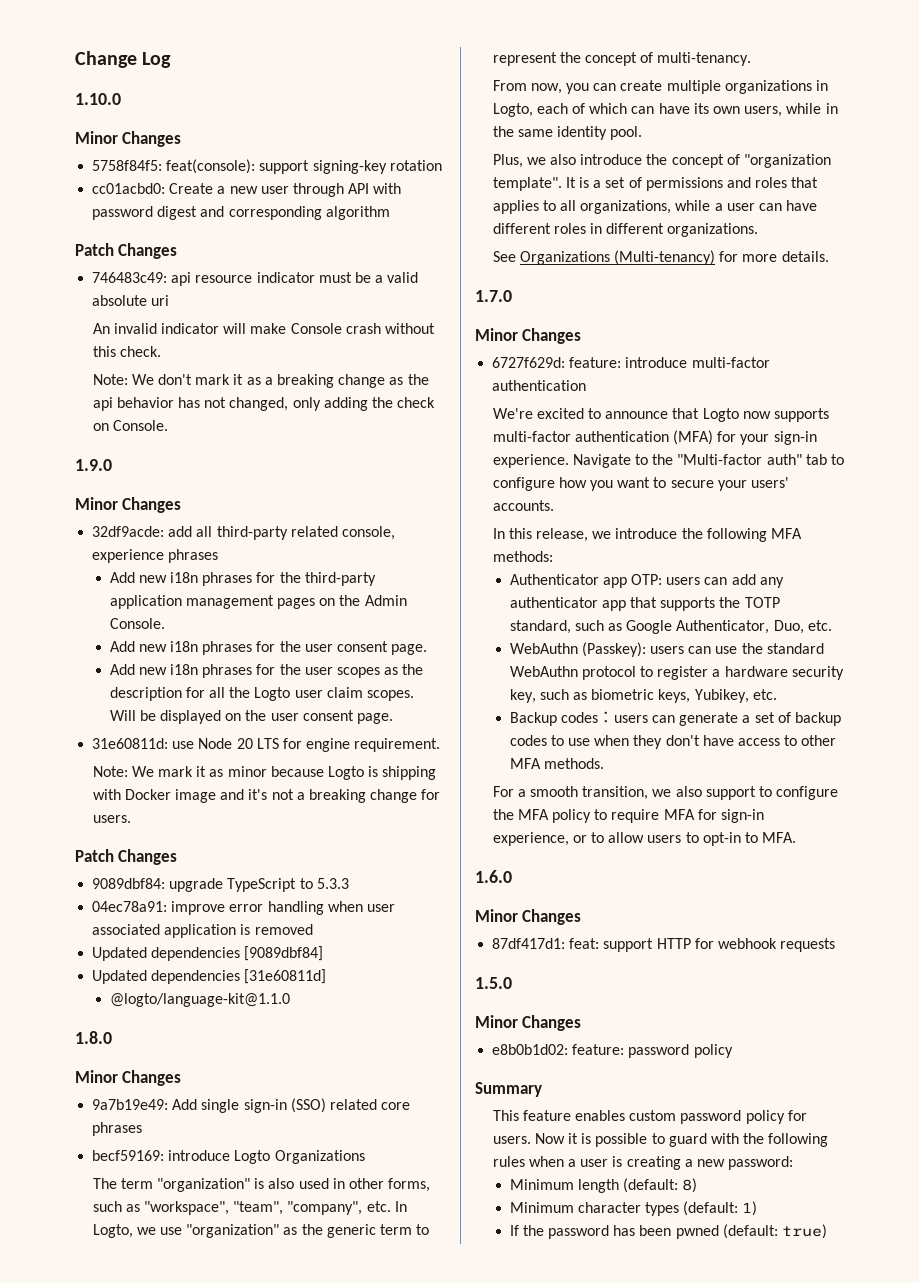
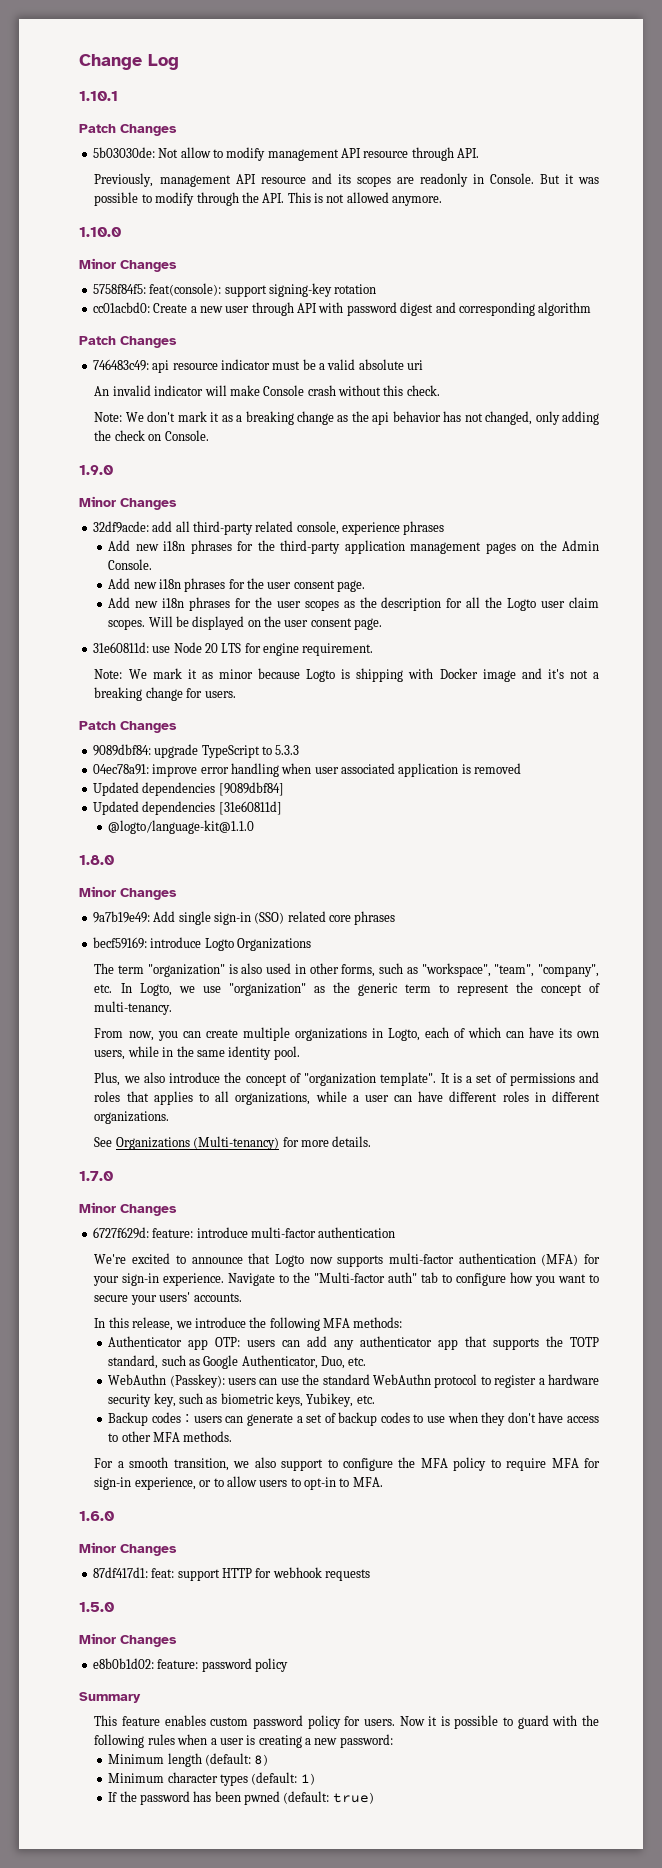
+ 1.10.1
+ Patch Changes
+ 5b03030de: Not allow to modify management API resource through API.
+ Previously, management API resource and its scopes are readonly in Console. But it was possible to modify through the API. This is not allowed anymore.

